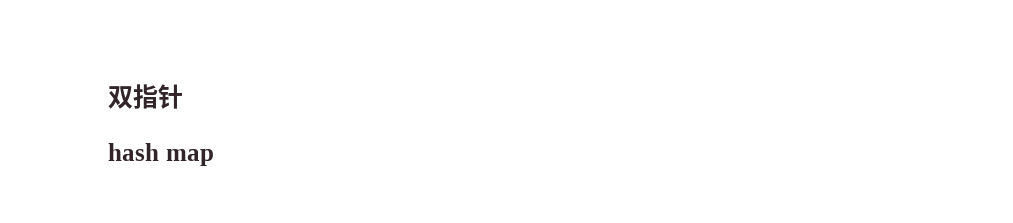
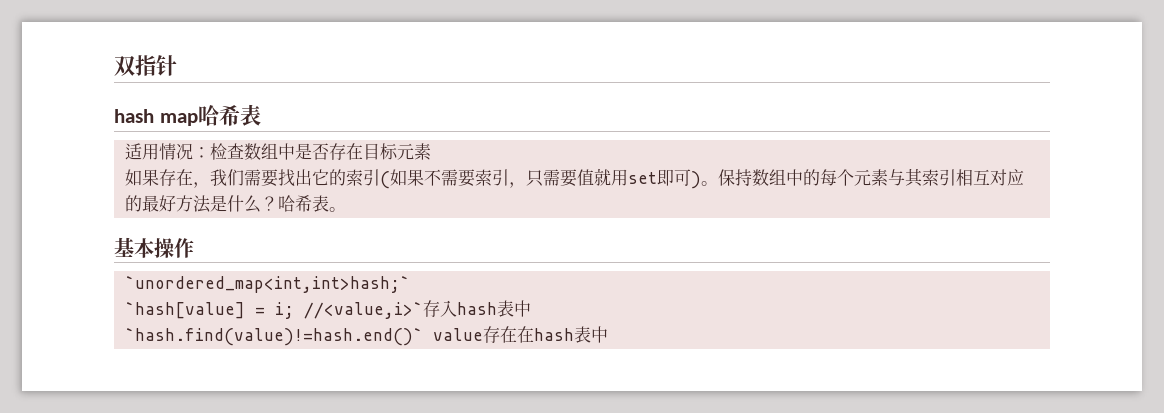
- hash map
+ hash map哈希表
+ 适用情况：检查数组中是否存在目标元素
+ 如果存在，我们需要找出它的索引(如果不需要索引，只需要值就用set即可)。保持数组中的每个元素与其索引相互对应的最好方法是什么？哈希表。
+ 基本操作
+ `unordered_map<int,int>hash;`
+ `hash[value] = i; //<value,i>`存入hash表中
+ `hash.find(value)!=hash.end()` value存在在hash表中

